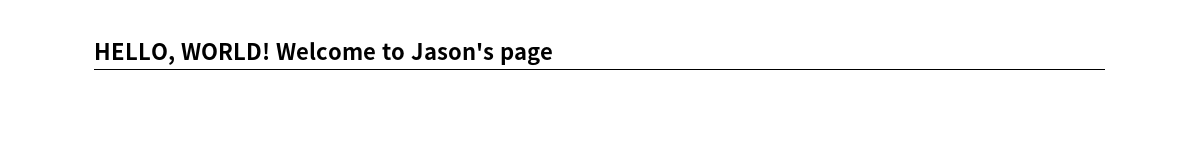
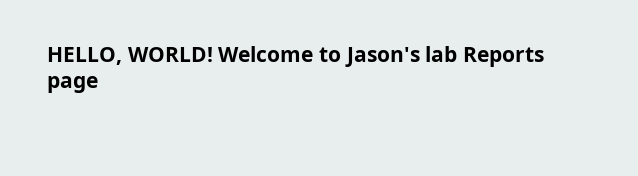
- Welcome to Jason's page
+ Welcome to Jason's lab Reports page

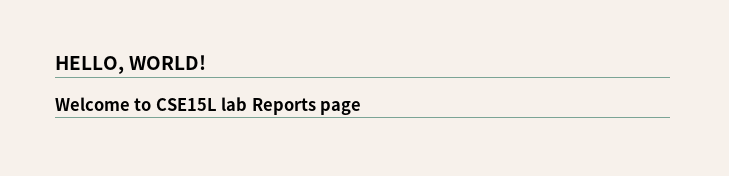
- HELLO, WORLD! Welcome to Jason's lab Reports page
+ HELLO, WORLD!
+ Welcome to CSE15L lab Reports page

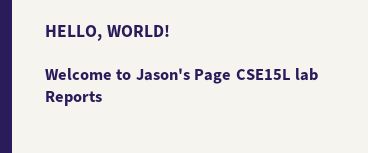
- Welcome to CSE15L lab Reports page
+ Welcome to Jason's Page CSE15L lab Reports

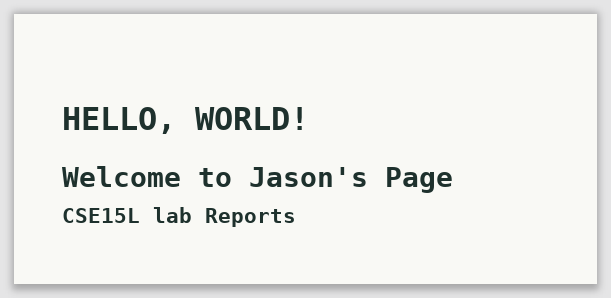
- Welcome to Jason's Page CSE15L lab Reports
+ Welcome to Jason's Page
+ CSE15L lab Reports

